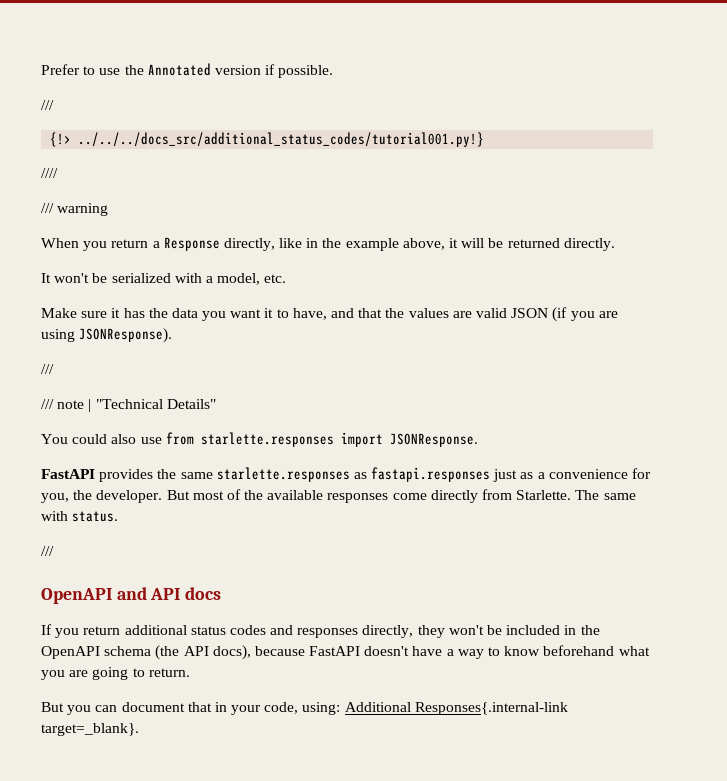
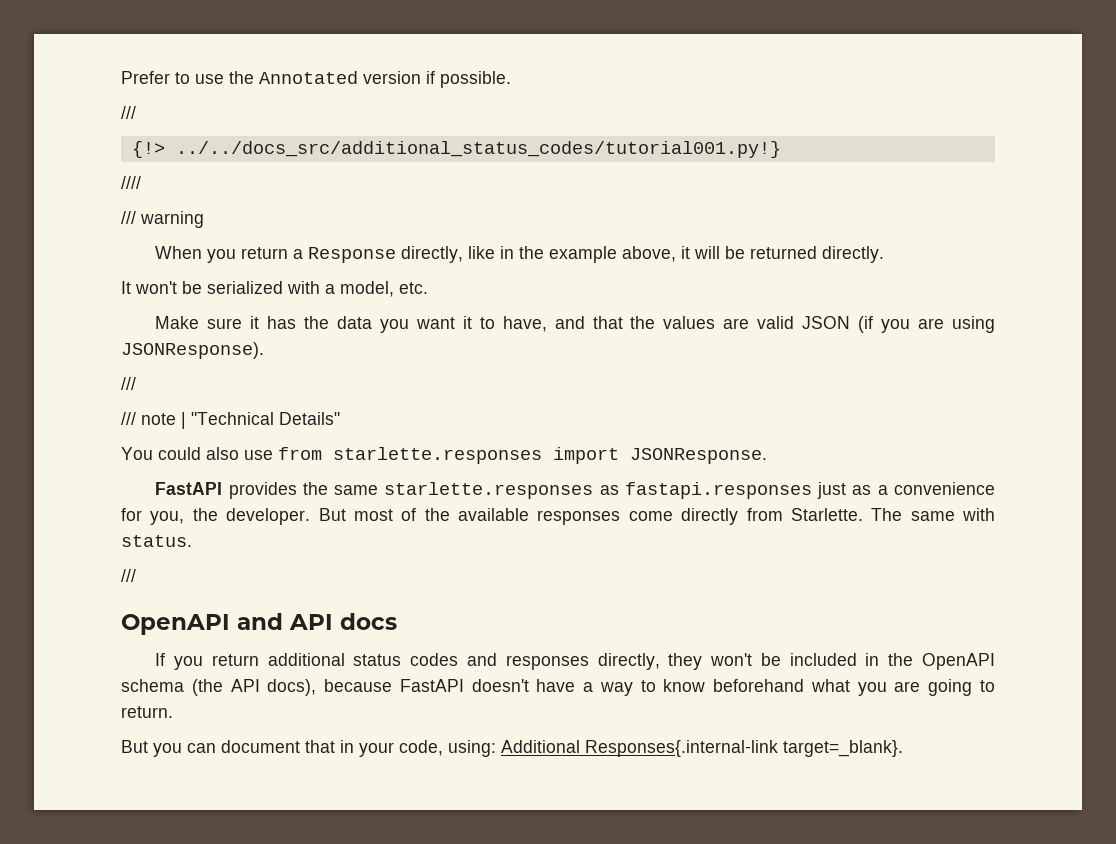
- {!> ../../../docs_src/additional_status_codes/tutorial001.py!}
+ {!> ../../docs_src/additional_status_codes/tutorial001.py!}

